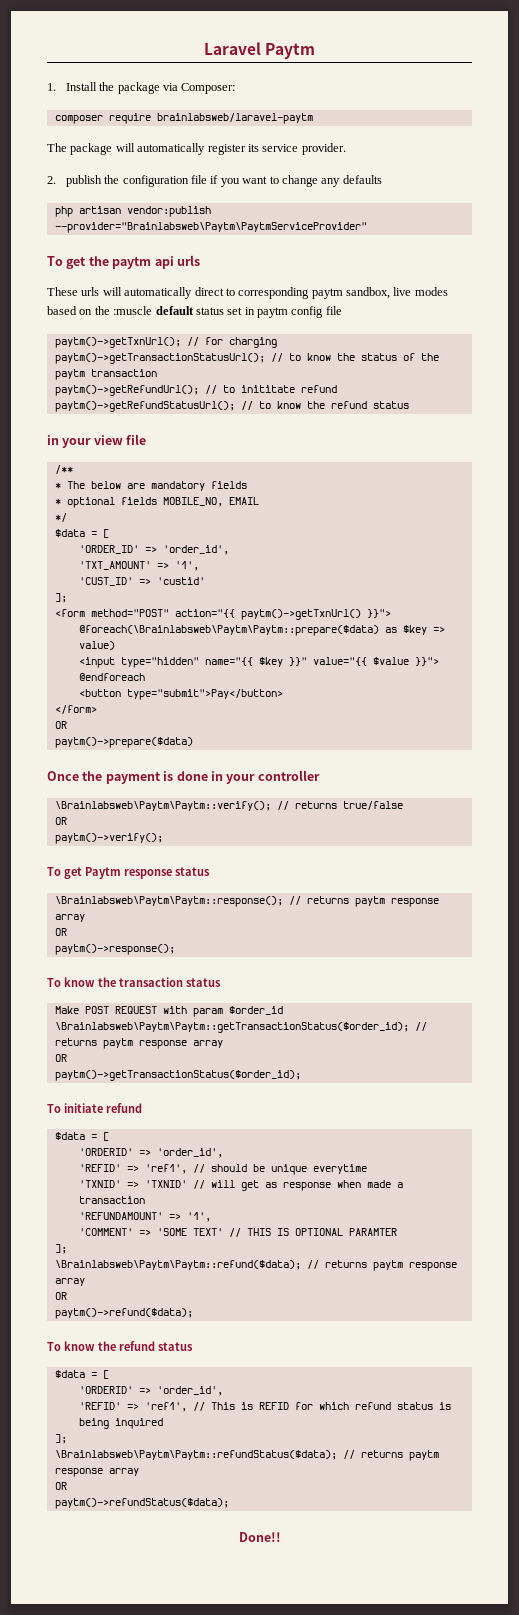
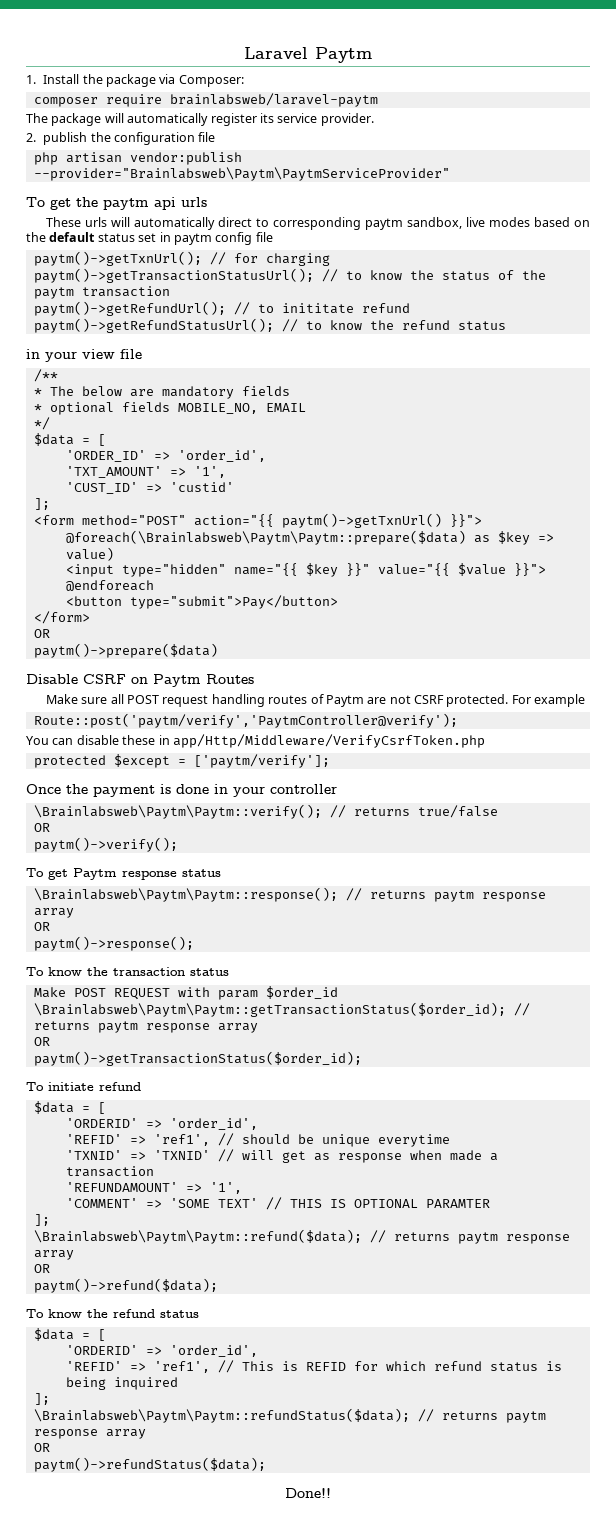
- 2. publish the configuration file if you want to change any defaults
+ 2. publish the configuration file
- These urls will automatically direct to corresponding paytm sandbox, live modes based on the :muscle default status set in paytm config file
+ These urls will automatically direct to corresponding paytm sandbox, live modes based on the default status set in paytm config file
+ Disable CSRF on Paytm Routes
+ Make sure all POST request handling routes of Paytm are not CSRF protected. For example
+ Route::post('paytm/verify','PaytmController@verify');
+ You can disable these in app/Http/Middleware/VerifyCsrfToken.php
+ protected $except = ['paytm/verify'];

